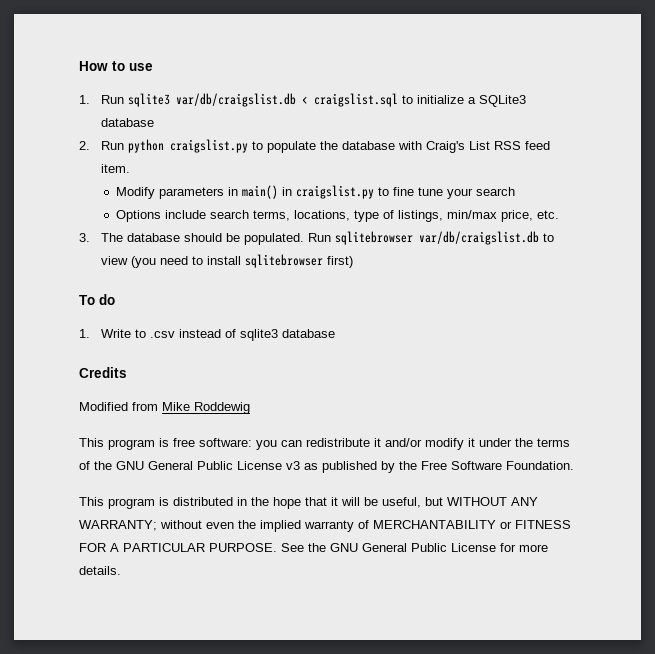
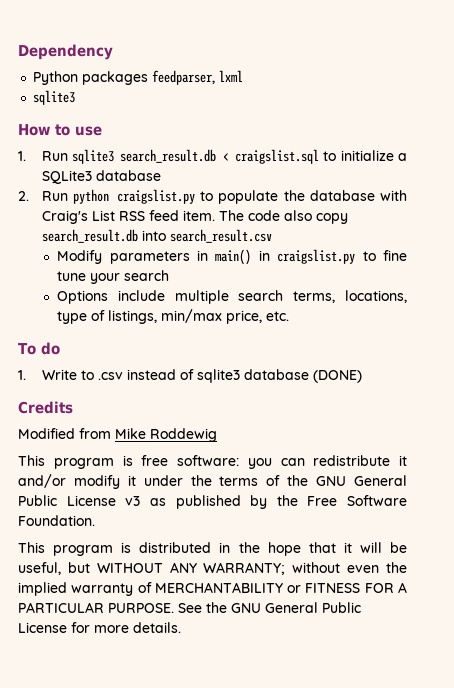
+ Dependency
+ Python packages feedparser, lxml
+ sqlite3
- 1. Run sqlite3 var/db/craigslist.db < craigslist.sql to initialize a SQLite3 database
+ 1. Run sqlite3 search_result.db < craigslist.sql to initialize a SQLite3 database
+ The code also copy search_result.db into search_result.csv
- Options include search terms, locations, type of listings, min/max price, etc.
+ Options include multiple search terms, locations, type of listings, min/max price, etc.
- 3. The database should be populated. Run sqlitebrowser var/db/craigslist.db to view (you need to install sqlitebrowser first)
- 1. Write to .csv instead of sqlite3 database
+ 1. Write to .csv instead of sqlite3 database (DONE)

